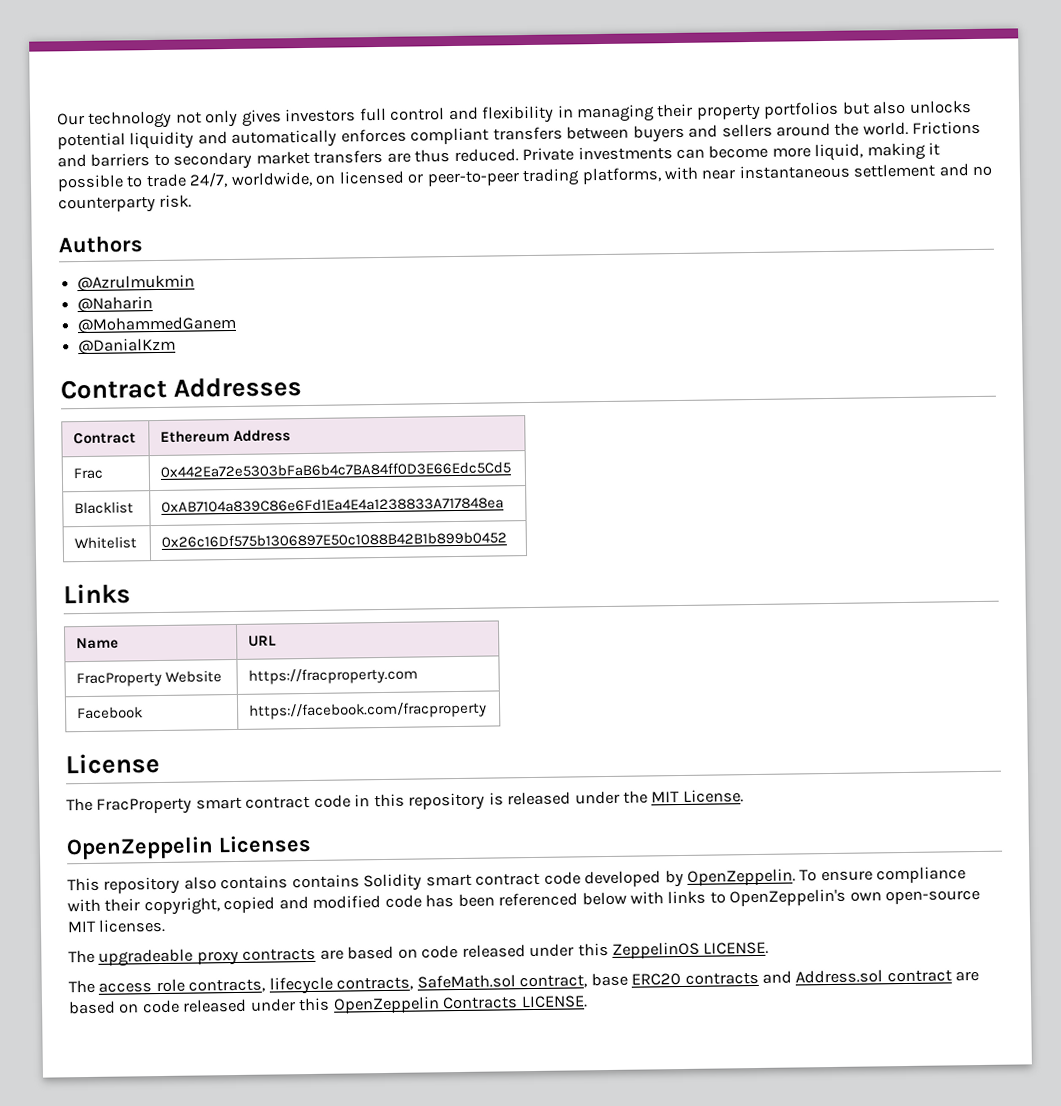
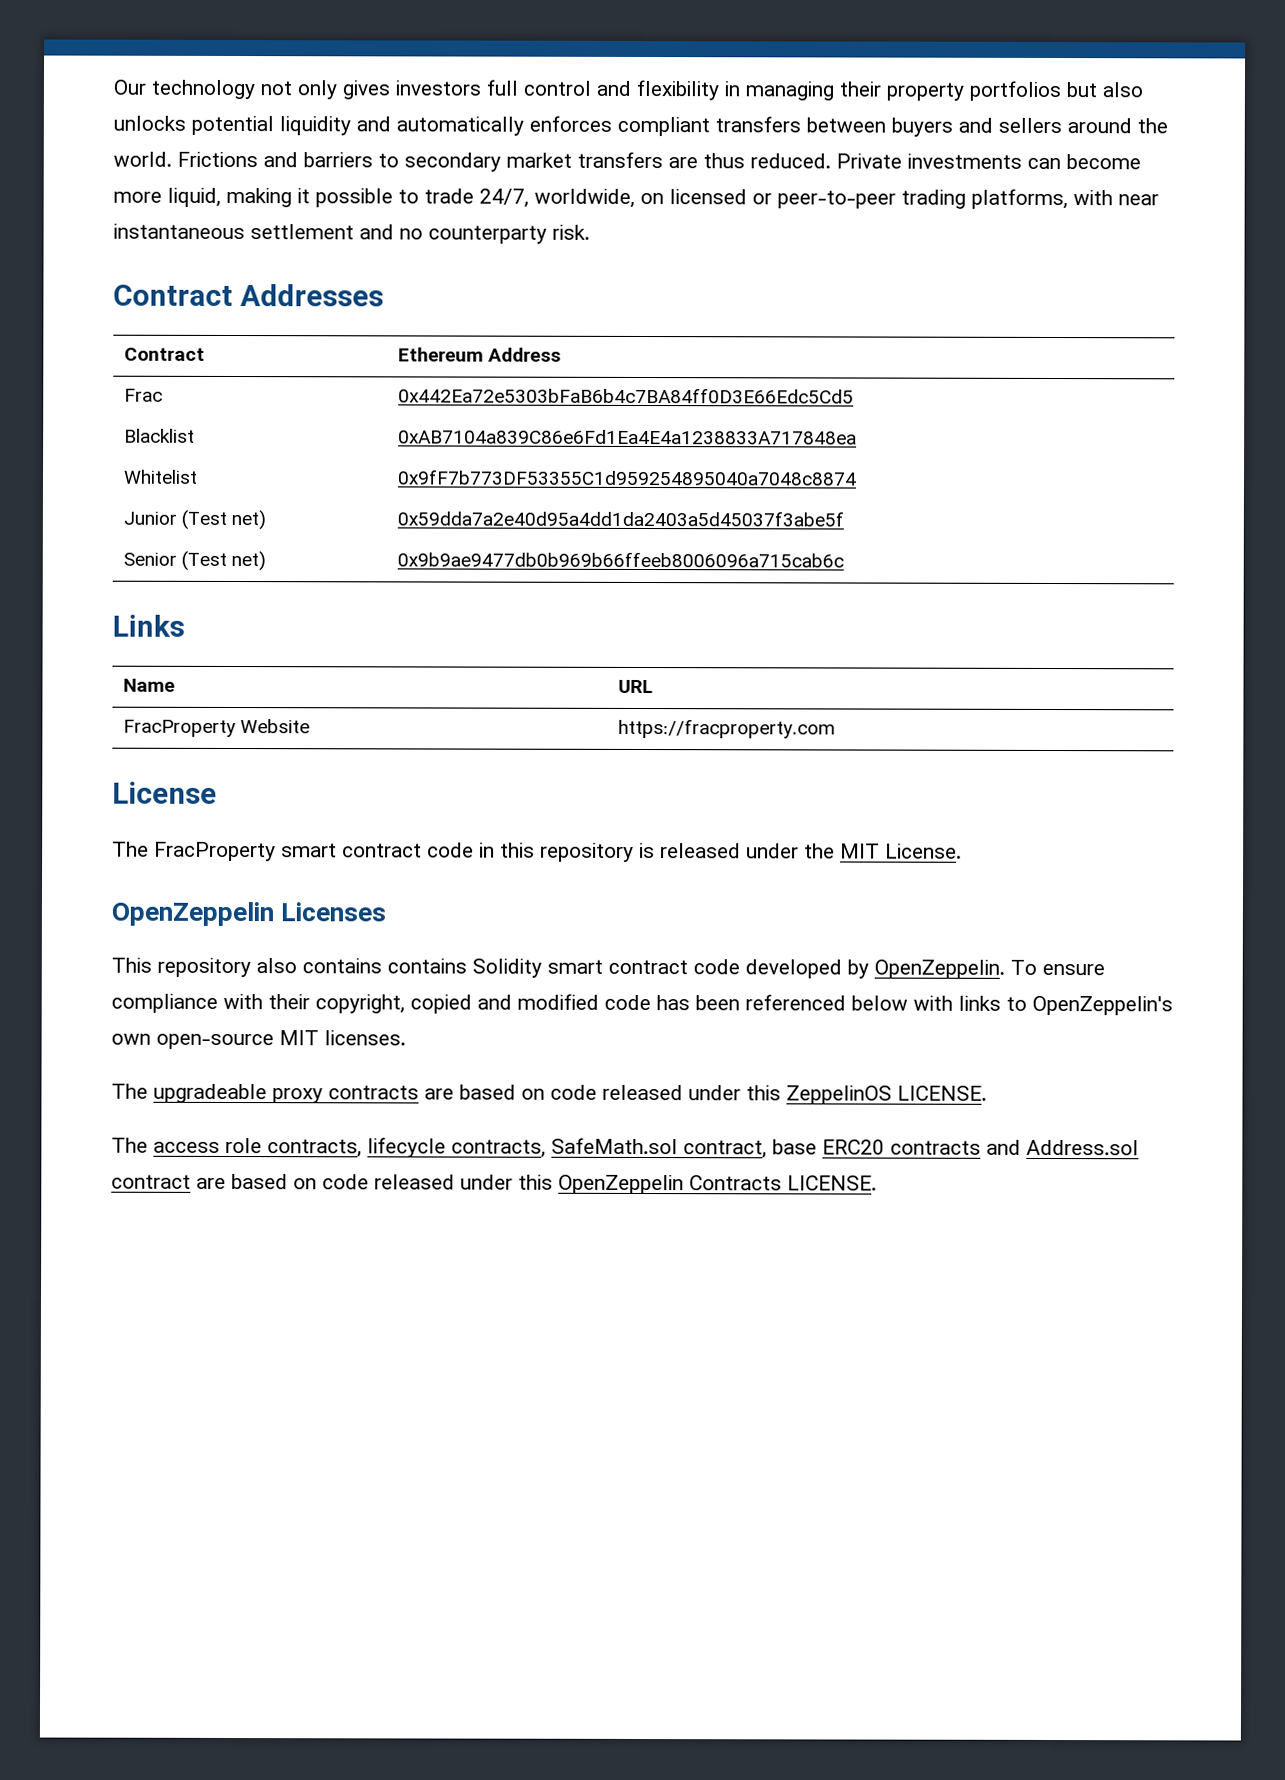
- Authors
- @Azrulmukmin
- @Naharin
- @MohammedGanem
- @DanialKzm
- Whitelist | 0x26c16Df575b1306897E50c1088B42B1b899b0452
+ Whitelist | 0x9fF7b773DF53355C1d959254895040a7048c8874
+ Junior (Test net) | 0x59dda7a2e40d95a4dd1da2403a5d45037f3abe5f
+ Senior (Test net) | 0x9b9ae9477db0b969b66ffeeb8006096a715cab6c
- Facebook | https://facebook.com/fracproperty

